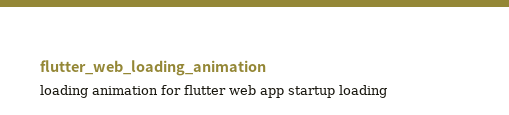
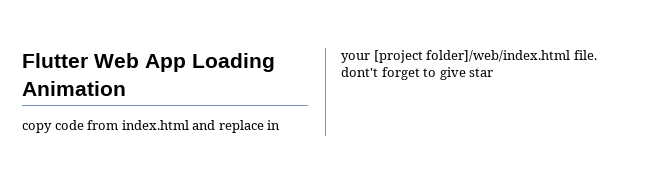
- flutter_web_loading_animation
- loading animation for flutter web app startup loading
+ Flutter Web App Loading Animation
+ copy code from index.html and replace in your [project folder]/web/index.html file. dont't forget to give star

